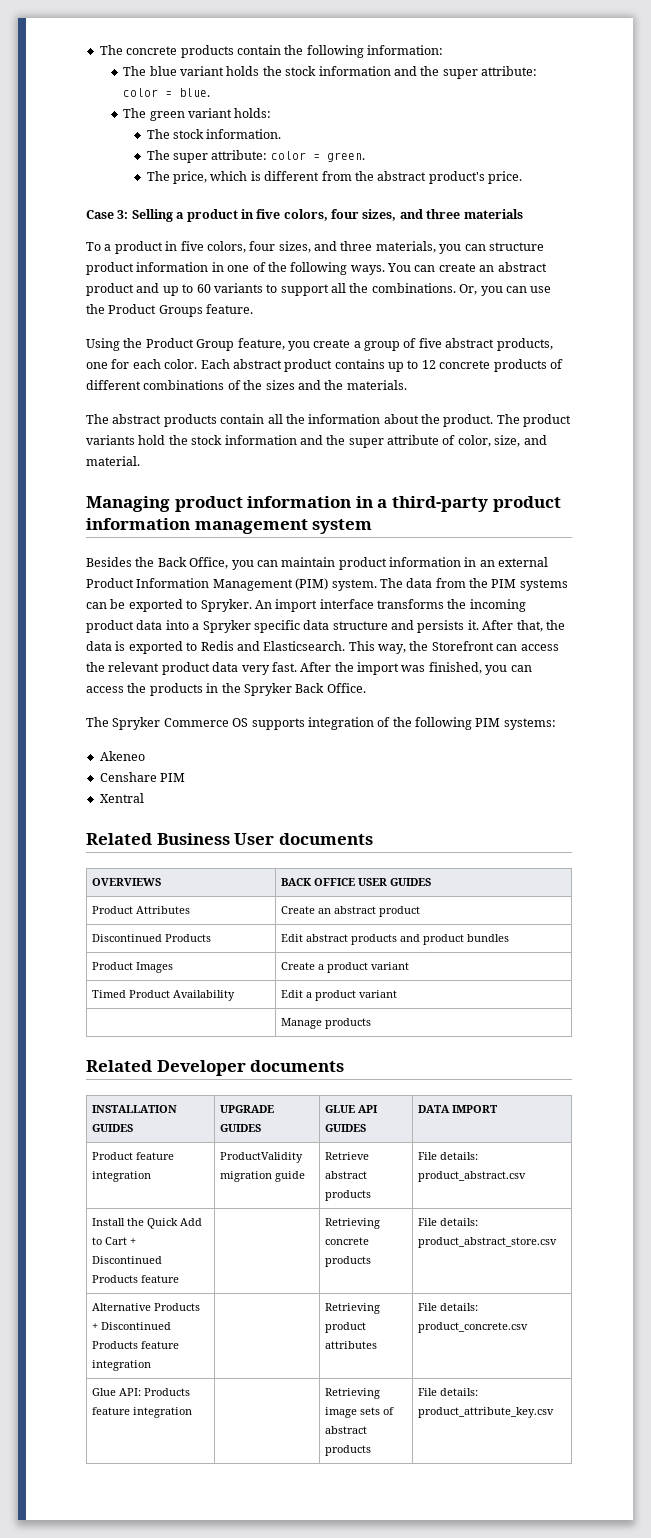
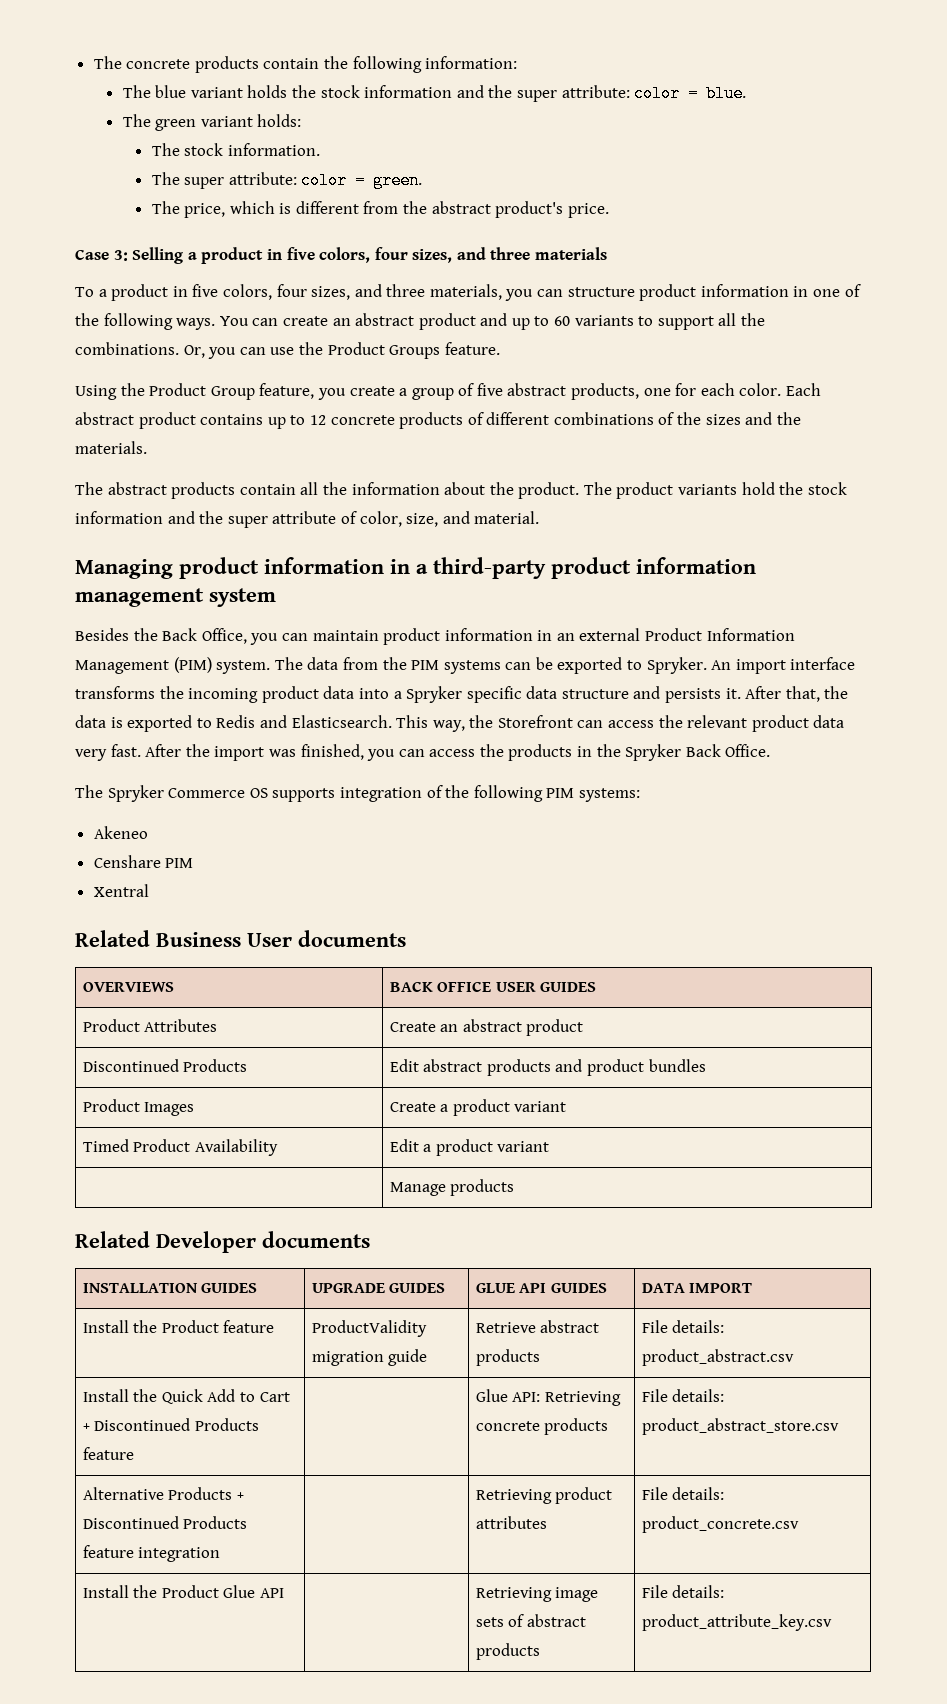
- Product feature integration | ProductValidity migration guide | Retrieve abstract products | File details: product_abstract.csv
+ Install the Product feature | ProductValidity migration guide | Retrieve abstract products | File details: product_abstract.csv
- Install the Quick Add to Cart + Discontinued Products feature | | Retrieving concrete products | File details: product_abstract_store.csv
+ Install the Quick Add to Cart + Discontinued Products feature | | Glue API: Retrieving concrete products | File details: product_abstract_store.csv
- Glue API: Products feature integration | | Retrieving image sets of abstract products | File details: product_attribute_key.csv
+ Install the Product Glue API | | Retrieving image sets of abstract products | File details: product_attribute_key.csv

